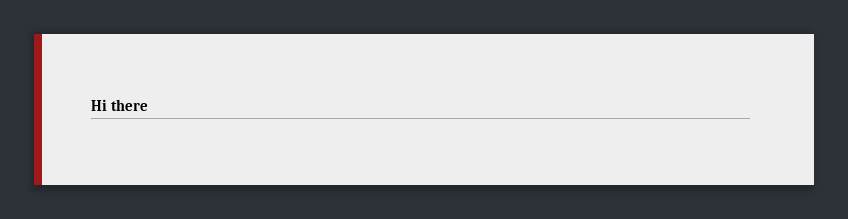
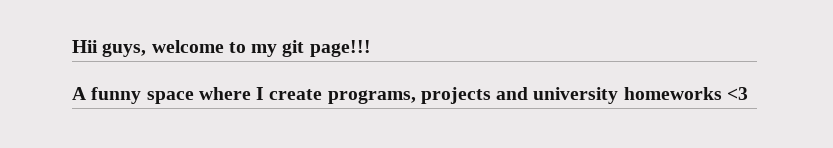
- Hi there
+ Hii guys, welcome to my git page!!!
+ A funny space where I create programs, projects and university homeworks <3

